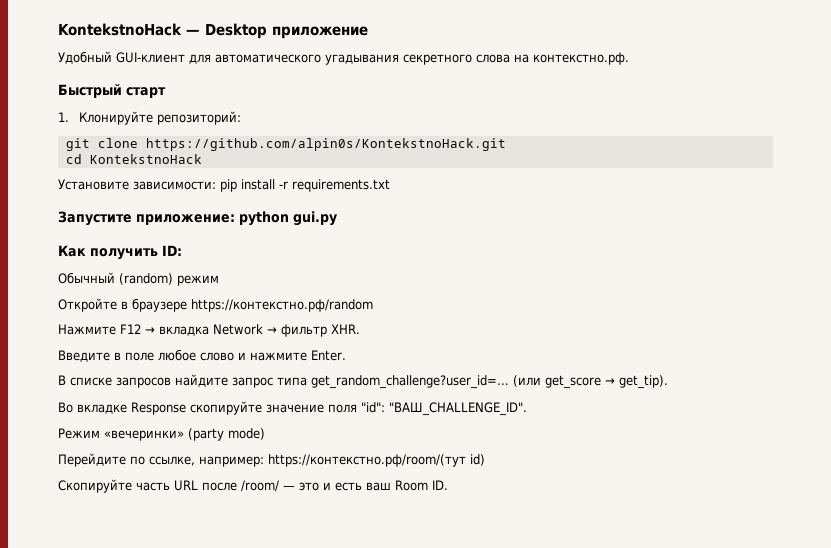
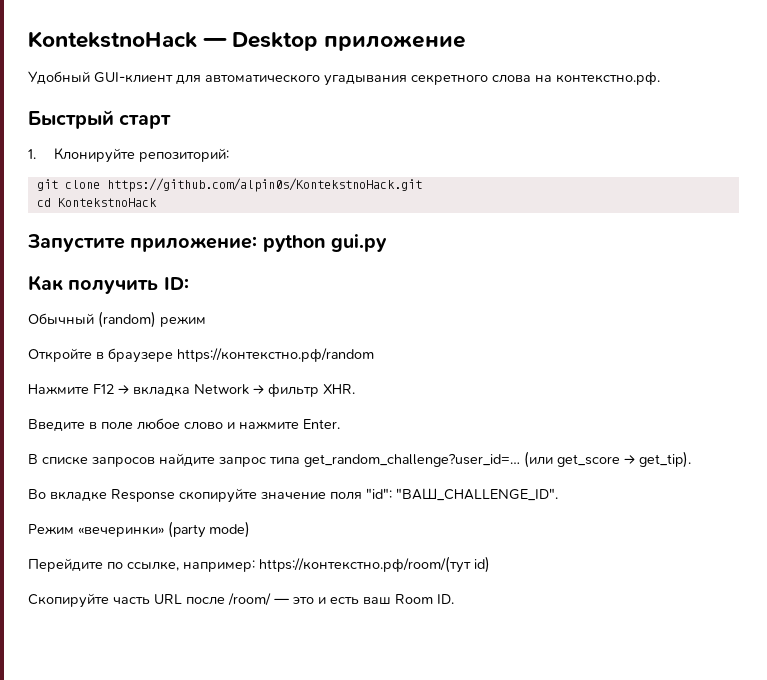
- Установите зависимости: pip install -r requirements.txt

